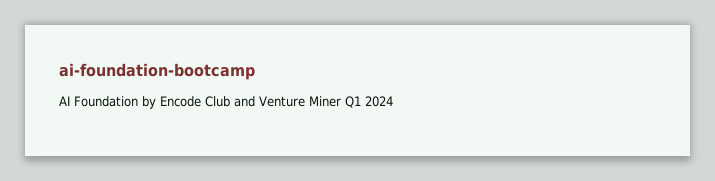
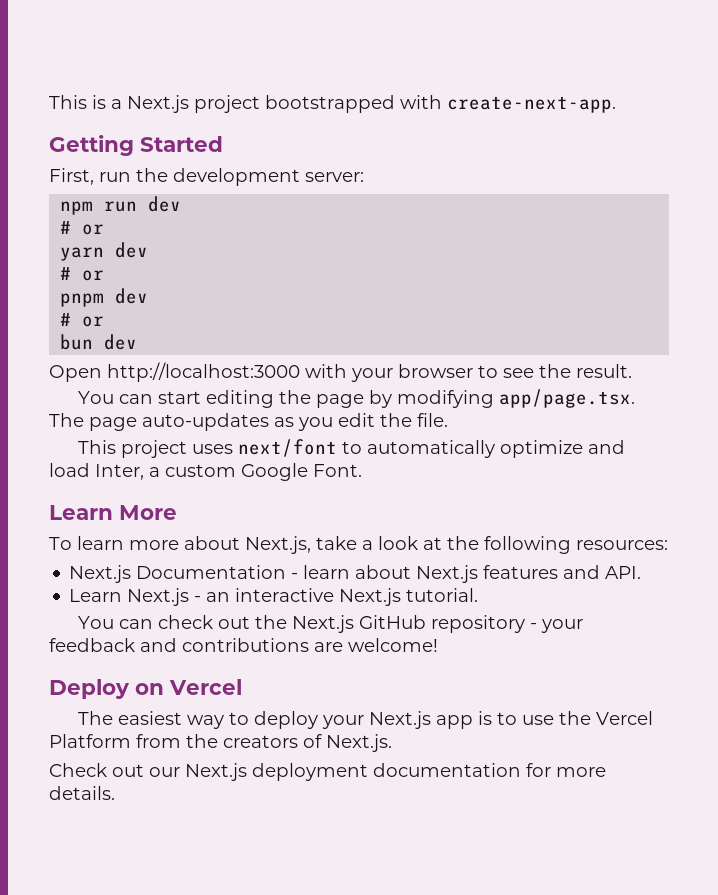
- ai-foundation-bootcamp
- AI Foundation by Encode Club and Venture Miner Q1 2024
+ This is a Next.js project bootstrapped with create-next-app.
+ Getting Started
+ First, run the development server:
+ npm run dev
+ # or
+ yarn dev
+ # or
+ pnpm dev
+ # or
+ bun dev
+ Open http://localhost:3000 with your browser to see the result.
+ You can start editing the page by modifying app/page.tsx. The page auto-updates as you edit the file.
+ This project uses next/font to automatically optimize and load Inter, a custom Google Font.
+ Learn More
+ To learn more about Next.js, take a look at the following resources:
+ Next.js Documentation - learn about Next.js features and API.
+ Learn Next.js - an interactive Next.js tutorial.
+ You can check out the Next.js GitHub repository - your feedback and contributions are welcome!
+ Deploy on Vercel
+ The easiest way to deploy your Next.js app is to use the Vercel Platform from the creators of Next.js.
+ Check out our Next.js deployment documentation for more details.

